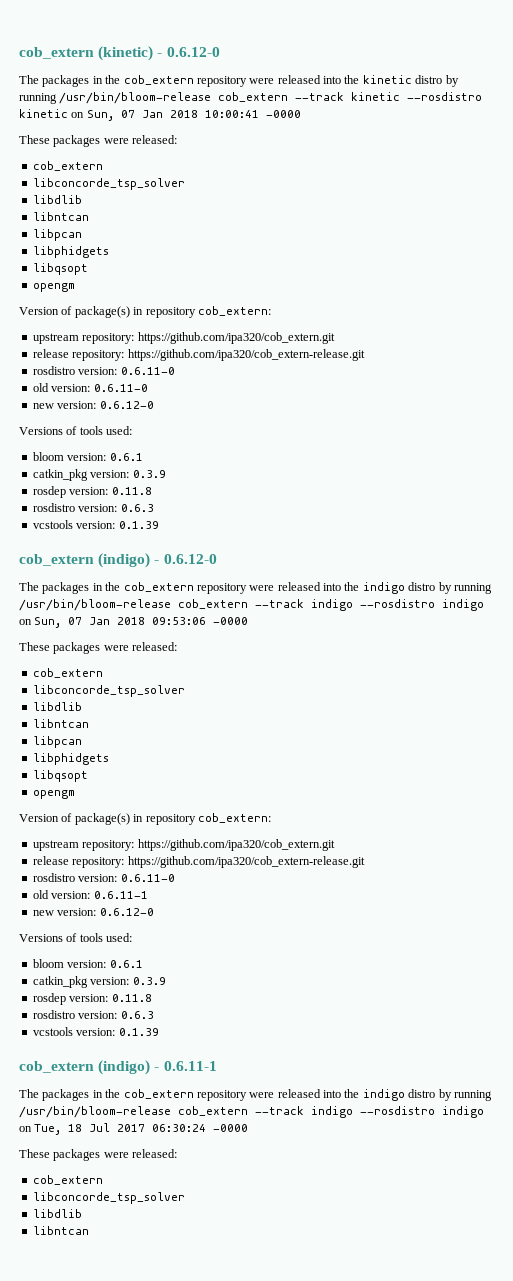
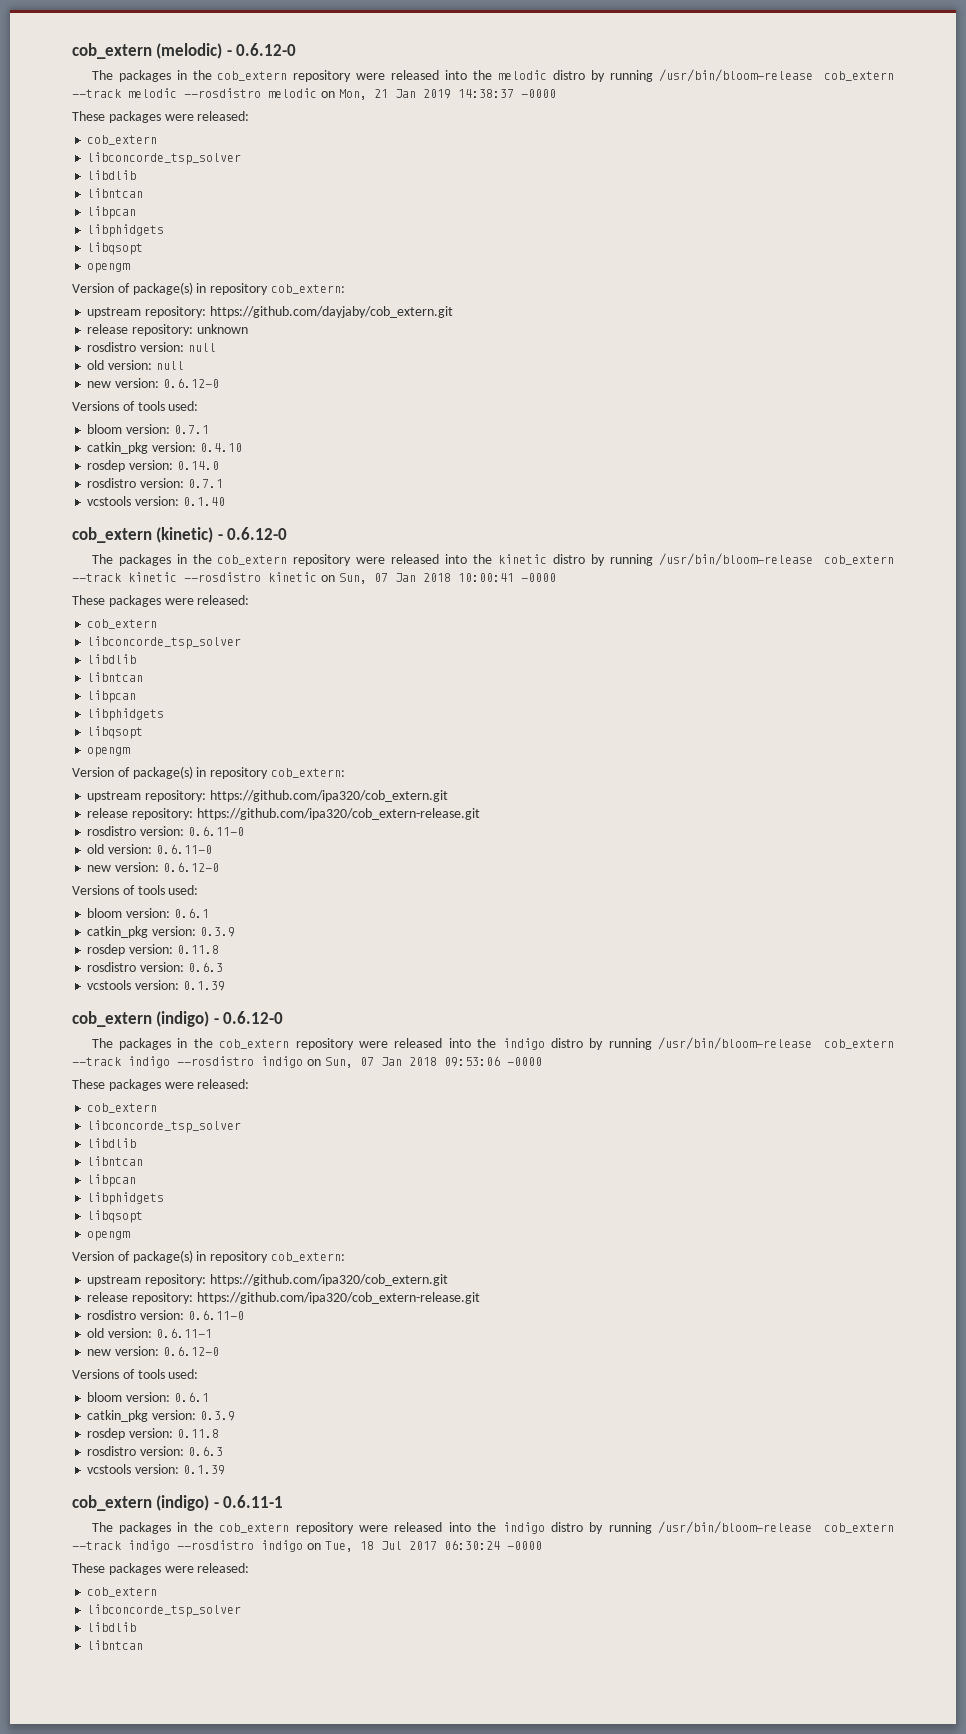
+ cob_extern (melodic) - 0.6.12-0
+ The packages in the cob_extern repository were released into the melodic distro by running /usr/bin/bloom-release cob_extern --track melodic --rosdistro melodic on Mon, 21 Jan 2019 14:38:37 -0000
+ These packages were released:
+ cob_extern
+ libconcorde_tsp_solver
+ libdlib
+ libntcan
+ libpcan
+ libphidgets
+ libqsopt
+ opengm
+ Version of package(s) in repository cob_extern:
+ upstream repository: https://github.com/dayjaby/cob_extern.git
+ release repository: unknown
+ rosdistro version: null
+ old version: null
+ new version: 0.6.12-0
+ Versions of tools used:
+ bloom version: 0.7.1
+ catkin_pkg version: 0.4.10
+ rosdep version: 0.14.0
+ rosdistro version: 0.7.1
+ vcstools version: 0.1.40

